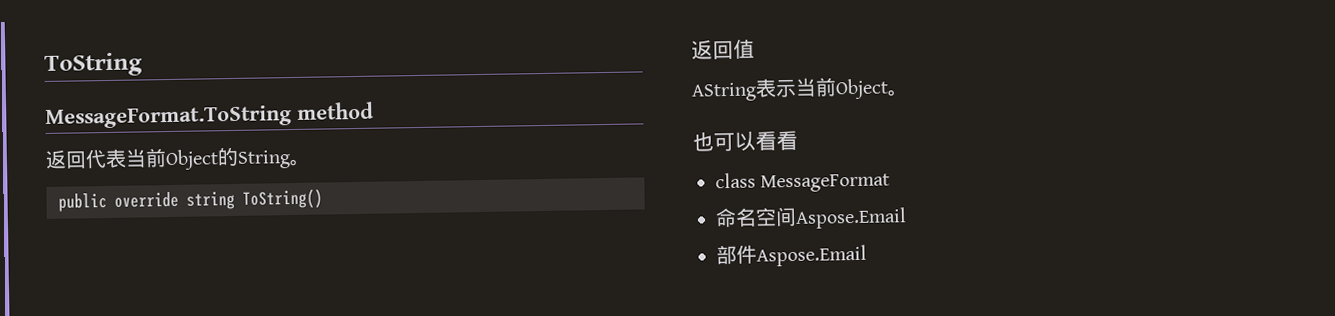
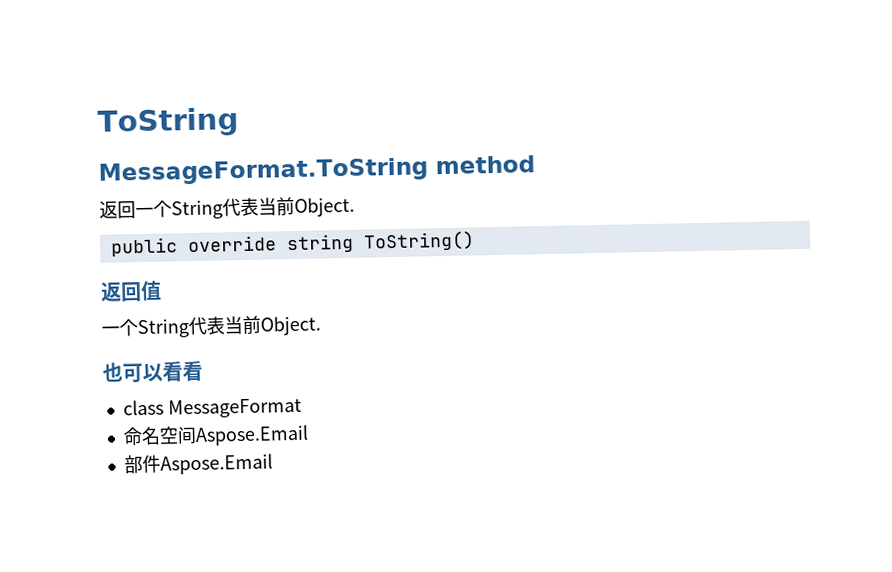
- 返回代表当前Object的String。
+ 返回一个String代表当前Object.
  返回值
- AString表示当前Object。
+ 一个String代表当前Object.

